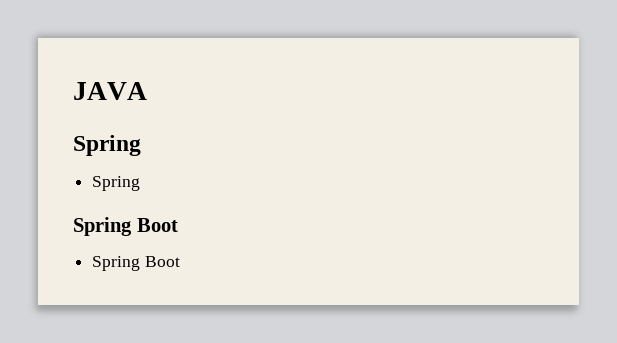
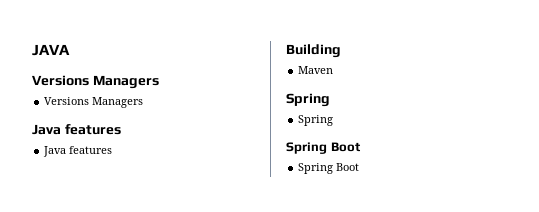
  JAVA
+ Versions Managers
+ Versions Managers
+ Java features
+ Java features
+ Building
+ Maven

